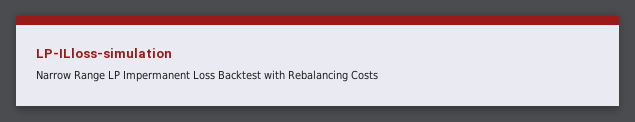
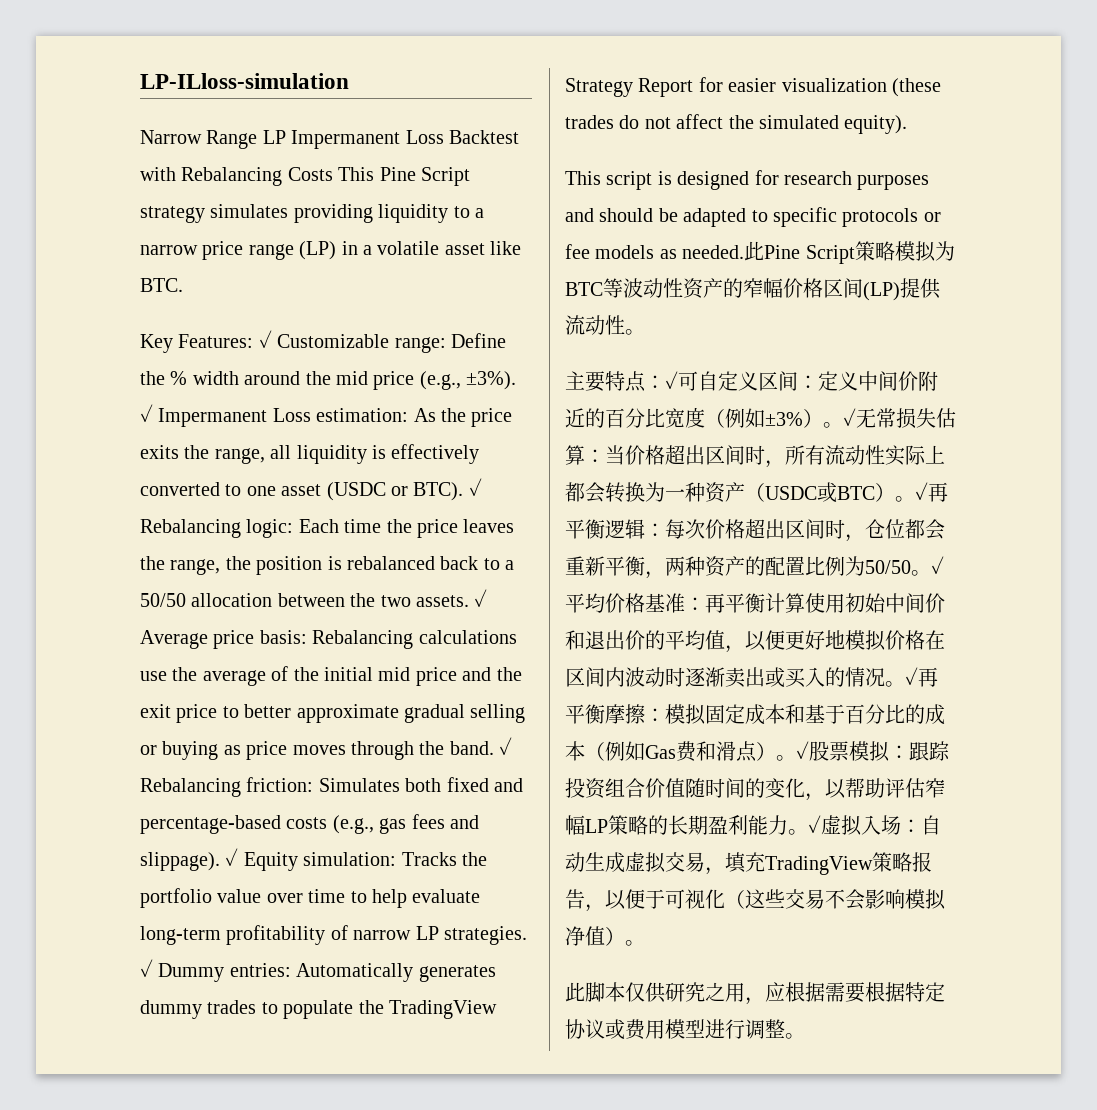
- Narrow Range LP Impermanent Loss Backtest with Rebalancing Costs
+ Narrow Range LP Impermanent Loss Backtest with Rebalancing Costs This Pine Script strategy simulates providing liquidity to a narrow price range (LP) in a volatile asset like BTC.
+ Key Features: ✓ Customizable range: Define the % width around the mid price (e.g., ±3%). ✓ Impermanent Loss estimation: As the price exits the range, all liquidity is effectively converted to one asset (USDC or BTC). ✓ Rebalancing logic: Each time the price leaves the range, the position is rebalanced back to a 50/50 allocation between the two assets. ✓ Average price basis: Rebalancing calculations use the average of the initial mid price and the exit price to better approximate gradual selling or buying as price moves through the band. ✓ Rebalancing friction: Simulates both fixed and percentage-based costs (e.g., gas fees and slippage). ✓ Equity simulation: Tracks the portfolio value over time to help evaluate long-term profitability of narrow LP strategies. ✓ Dummy entries: Automatically generates dummy trades to populate the TradingView Strategy Report for easier visualization (these trades do not affect the simulated equity).
+ This script is designed for research purposes and should be adapted to specific protocols or fee models as needed.此Pine Script策略模拟为BTC等波动性资产的窄幅价格区间(LP)提供流动性。
+ 主要特点：✓可自定义区间：定义中间价附近的百分比宽度（例如±3%）。✓无常损失估算：当价格超出区间时，所有流动性实际上都会转换为一种资产（USDC或BTC）。✓再平衡逻辑：每次价格超出区间时，仓位都会重新平衡，两种资产的配置比例为50/50。✓平均价格基准：再平衡计算使用初始中间价和退出价的平均值，以便更好地模拟价格在区间内波动时逐渐卖出或买入的情况。✓再平衡摩擦：模拟固定成本和基于百分比的成本（例如Gas费和滑点）。✓股票模拟：跟踪投资组合价值随时间的变化，以帮助评估窄幅LP策略的长期盈利能力。✓虚拟入场：自动生成虚拟交易，填充TradingView策略报告，以便于可视化（这些交易不会影响模拟净值）。
+ 此脚本仅供研究之用，应根据需要根据特定协议或费用模型进行调整。

